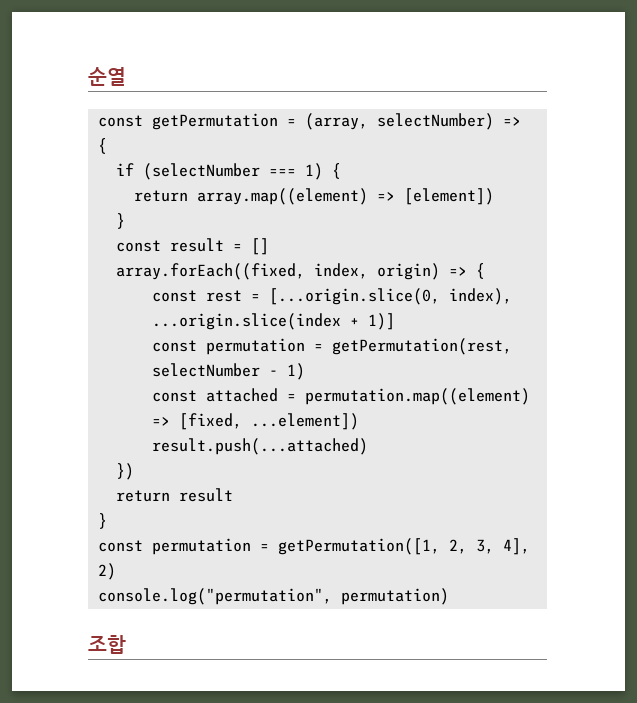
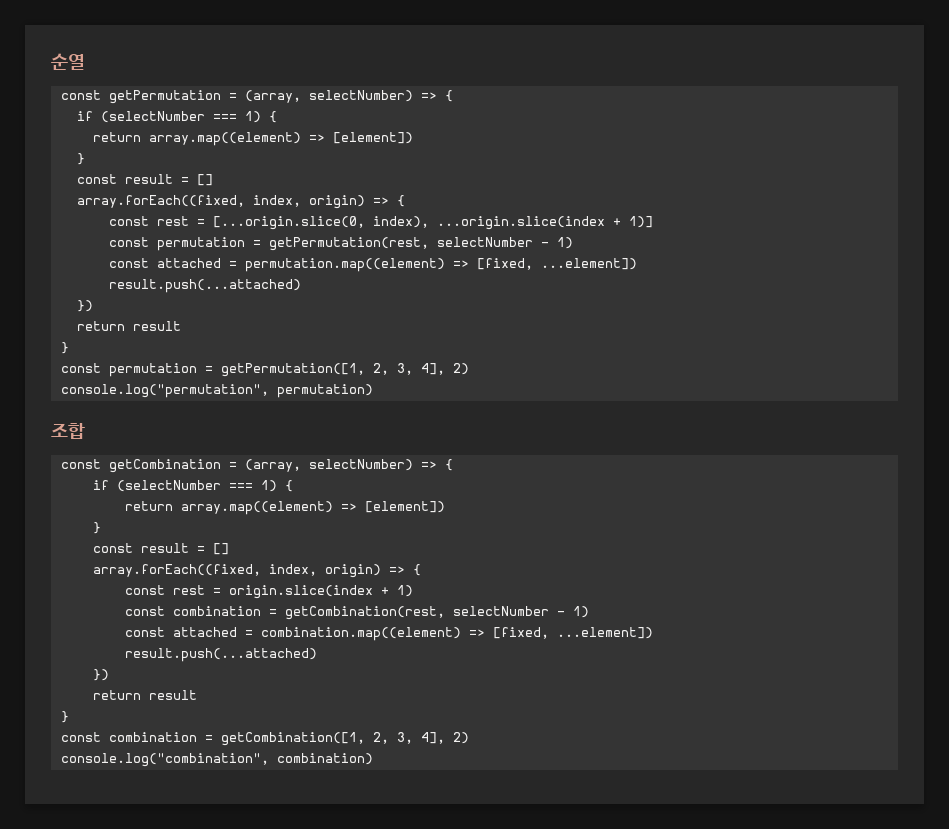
+ const getCombination = (array, selectNumber) => {
+ if (selectNumber === 1) {
+ return array.map((element) => [element])
+ }
+ const result = []
+ array.forEach((fixed, index, origin) => {
+ const rest = origin.slice(index + 1)
+ const combination = getCombination(rest, selectNumber - 1)
+ const attached = combination.map((element) => [fixed, ...element])
+ result.push(...attached)
+ })
+ return result
+ }
+ const combination = getCombination([1, 2, 3, 4], 2)
+ console.log("combination", combination)

